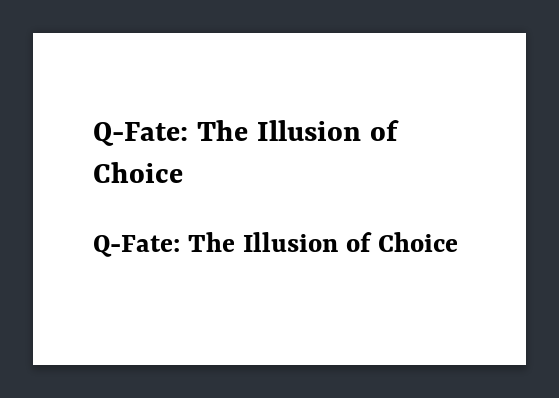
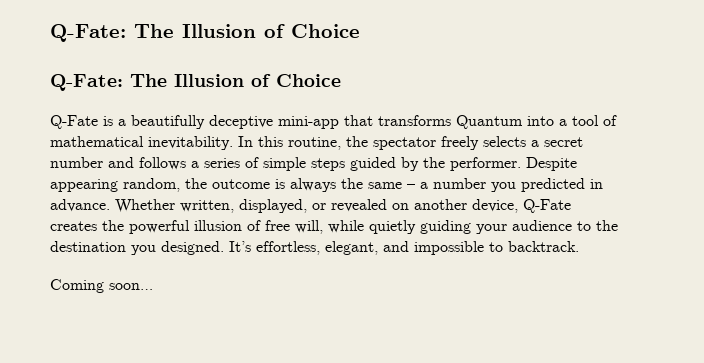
+ Q-Fate is a beautifully deceptive mini-app that transforms Quantum into a tool of mathematical inevitability. In this routine, the spectator freely selects a secret number and follows a series of simple steps guided by the performer. Despite appearing random, the outcome is always the same – a number you predicted in advance. Whether written, displayed, or revealed on another device, Q-Fate creates the powerful illusion of free will, while quietly guiding your audience to the destination you designed. It’s effortless, elegant, and impossible to backtrack.
+ Coming soon…

